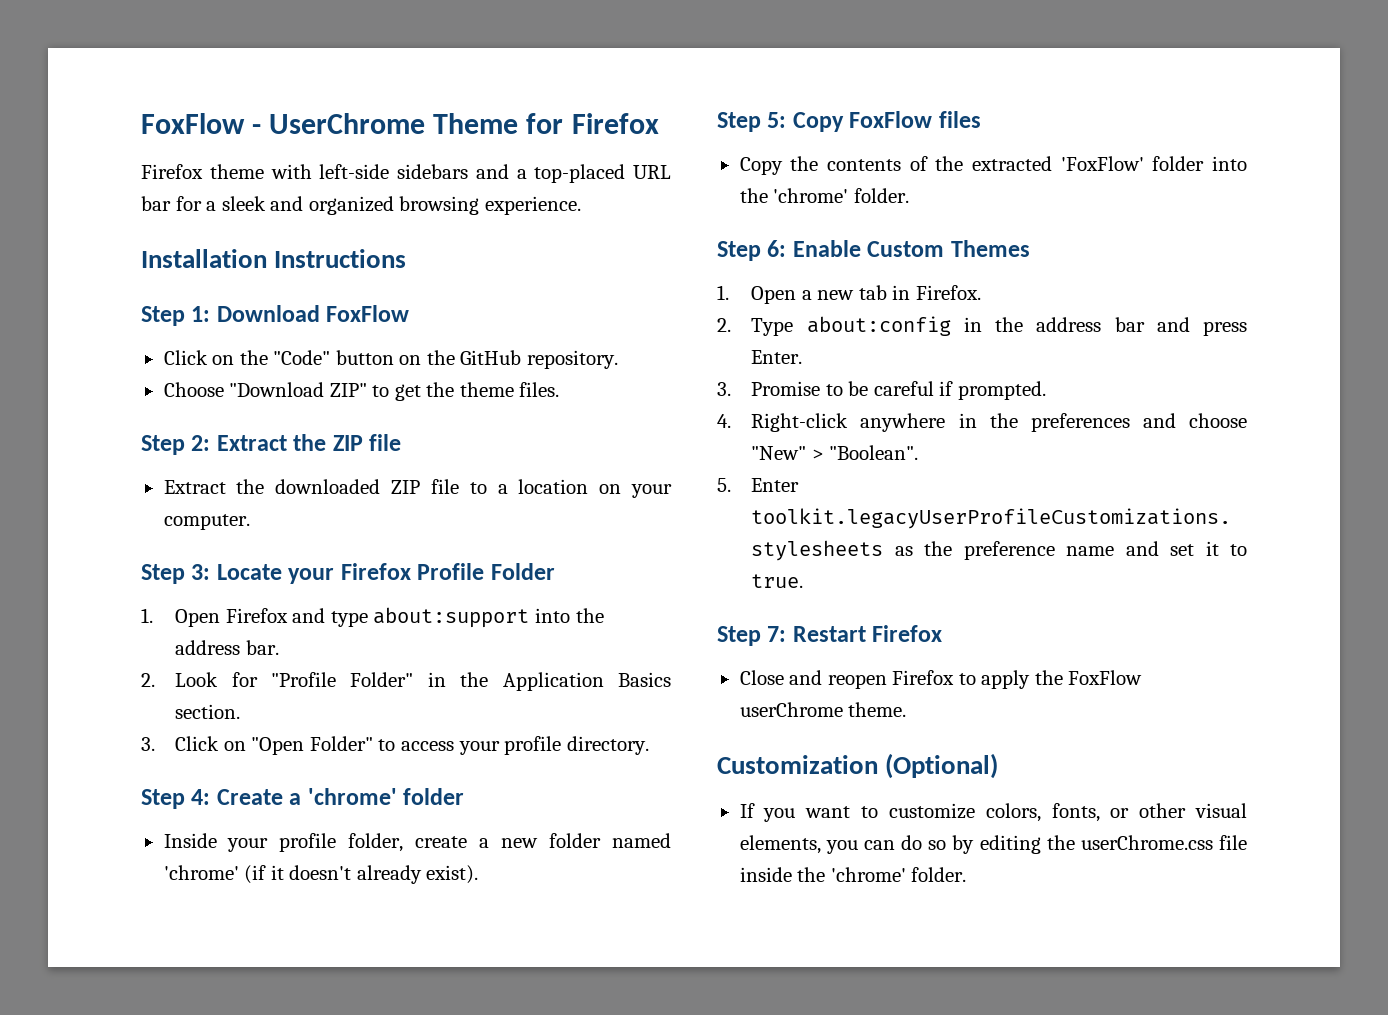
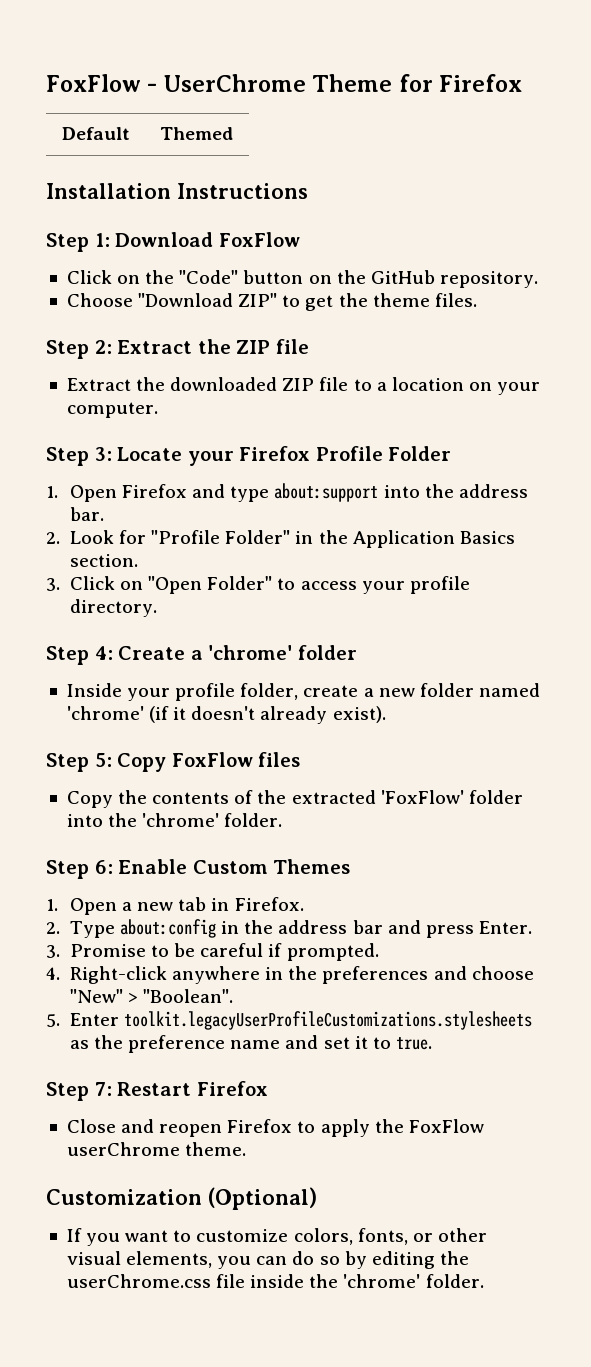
- Firefox theme with left-side sidebars and a top-placed URL bar for a sleek and organized browsing experience.
+ Default | Themed

